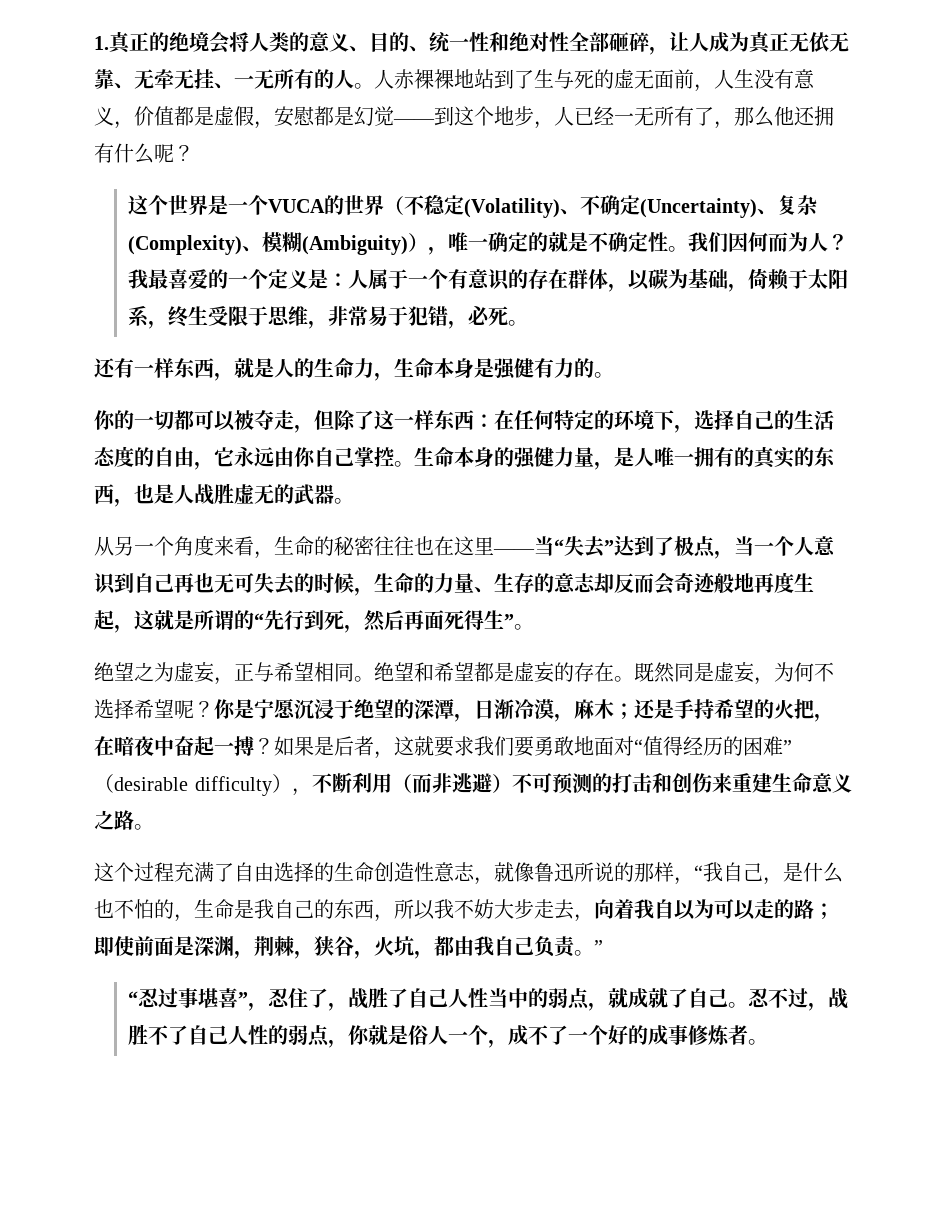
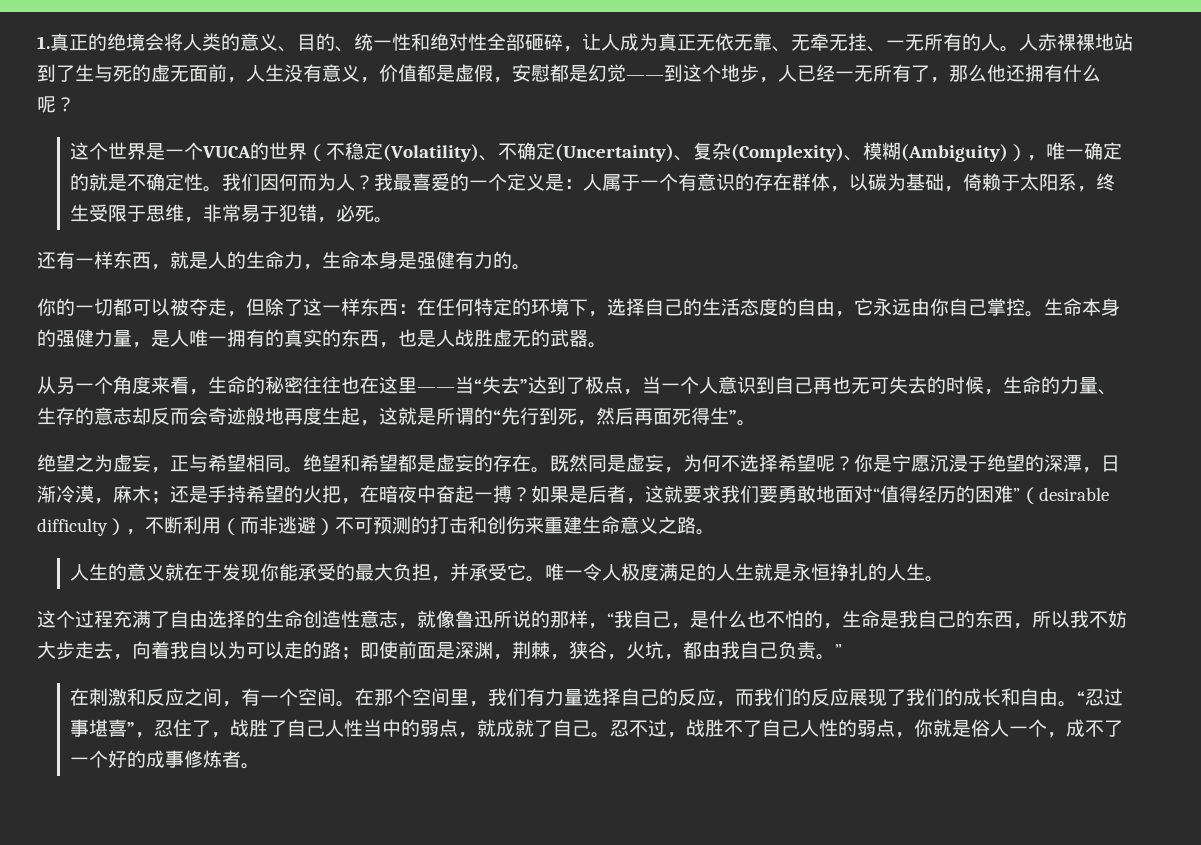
+ 人生的意义就在于发现你能承受的最大负担，并承受它。唯一令人极度满足的人生就是永恒挣扎的人生。
+ 在刺激和反应之间，有一个空间。在那个空间里，我们有力量选择自己的反应，而我们的反应展现了我们的成长和自由。

